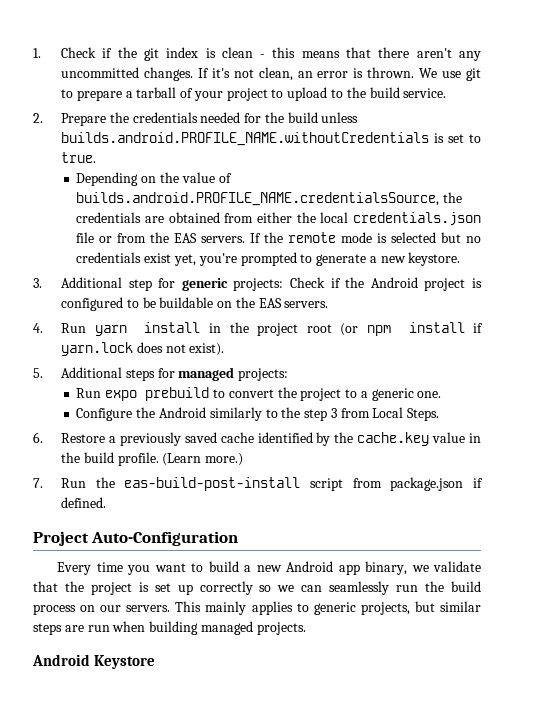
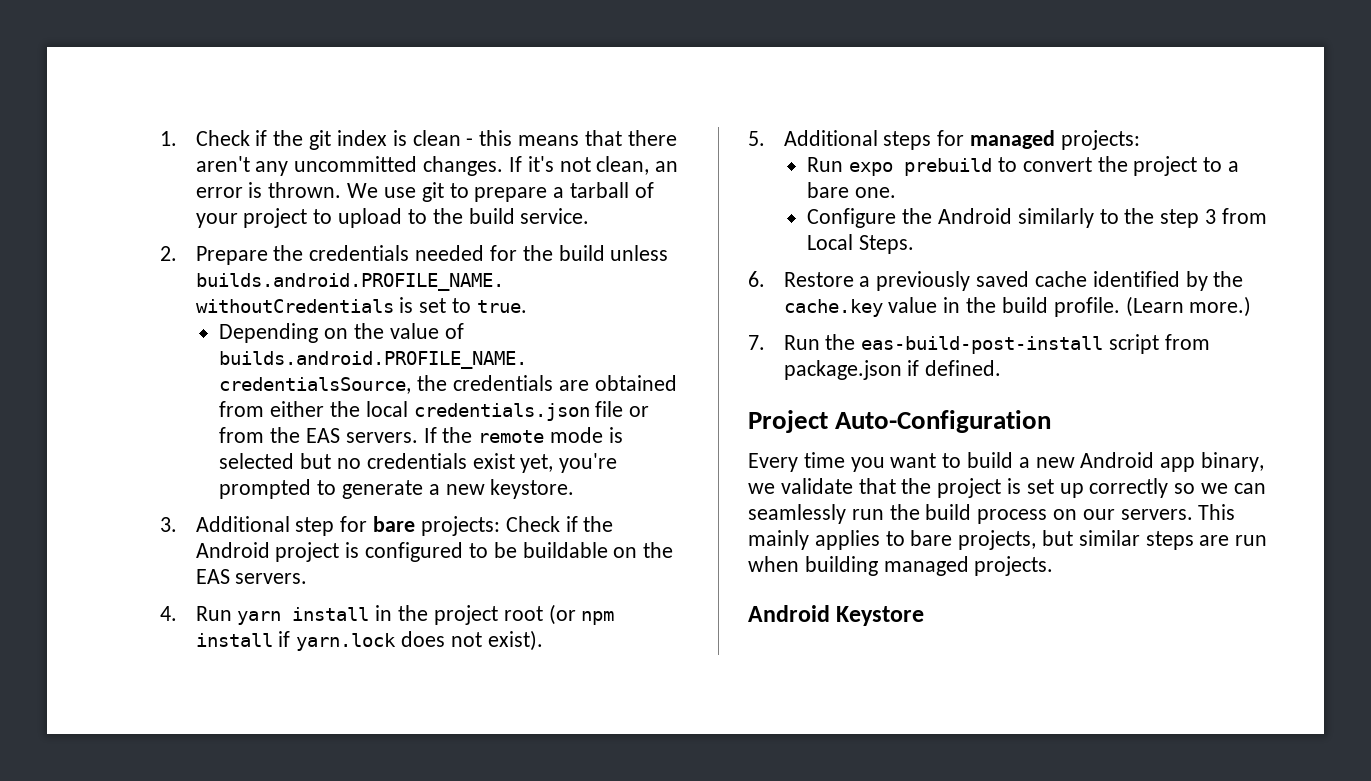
- 3. Additional step for generic projects: Check if the Android project is configured to be buildable on the EAS servers.
+ 3. Additional step for bare projects: Check if the Android project is configured to be buildable on the EAS servers.
- Run expo prebuild to convert the project to a generic one.
+ Run expo prebuild to convert the project to a bare one.
- This mainly applies to generic projects, but similar steps are run when building managed projects.
+ This mainly applies to bare projects, but similar steps are run when building managed projects.

